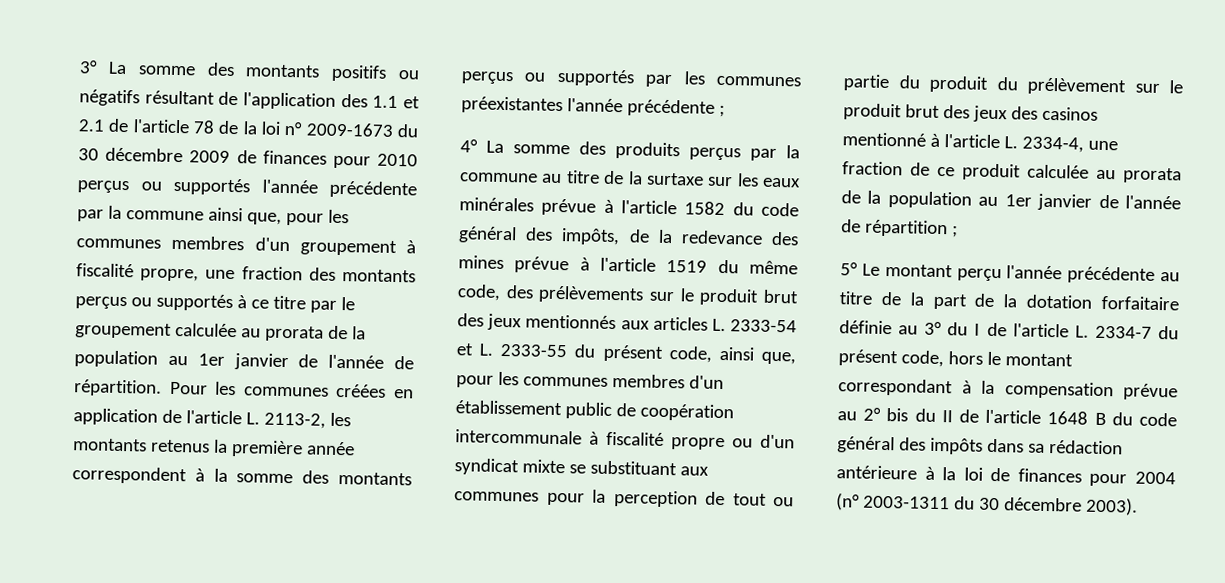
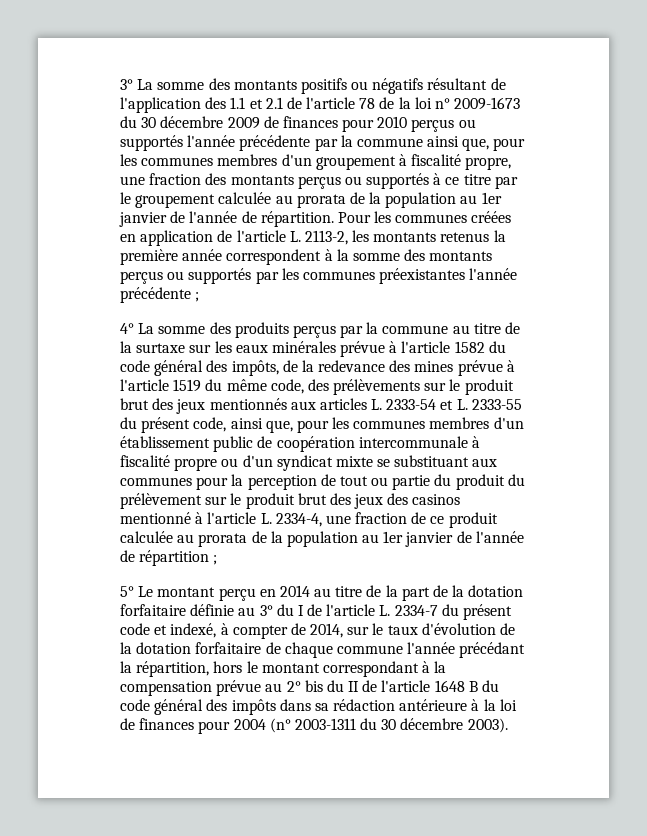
- 5° Le montant perçu l'année précédente au titre de la part de la dotation forfaitaire définie au 3° du I de l'article L. 2334-7 du présent code, hors le montant correspondant à la compensation prévue au 2° bis du II de l'article 1648 B du code général des impôts dans sa rédaction antérieure à la loi de finances pour 2004 (n° 2003-1311 du 30 décembre 2003).
+ 5° Le montant perçu en 2014 au titre de la part de la dotation forfaitaire définie au 3° du I de l'article L. 2334-7 du présent code et indexé, à compter de 2014, sur le taux d'évolution de la dotation forfaitaire de chaque commune l'année précédant la répartition, hors le montant correspondant à la compensation prévue au 2° bis du II de l'article 1648 B du code général des impôts dans sa rédaction antérieure à la loi de finances pour 2004 (n° 2003-1311 du 30 décembre 2003).

